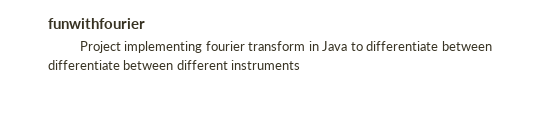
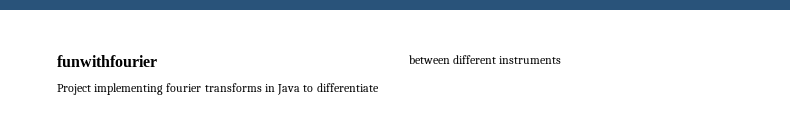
- Project implementing fourier transform in Java to differentiate between differentiate between different instruments
+ Project implementing fourier transforms in Java to differentiate between different instruments

